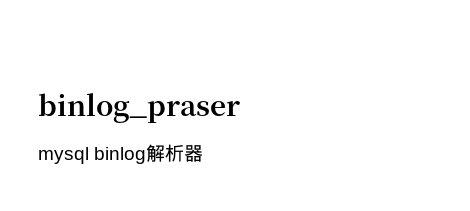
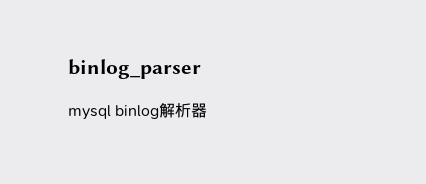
- binlog_praser
+ binlog_parser

